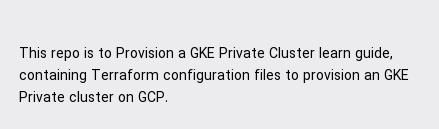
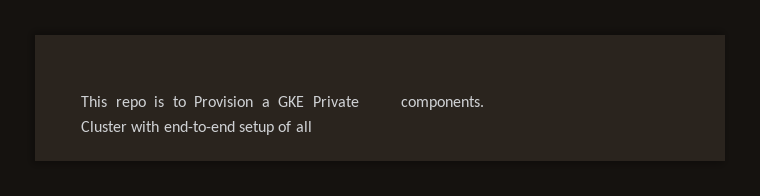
- This repo is to Provision a GKE Private Cluster learn guide, containing Terraform configuration files to provision an GKE Private cluster on GCP.
+ This repo is to Provision a GKE Private Cluster with end-to-end setup of all components.

